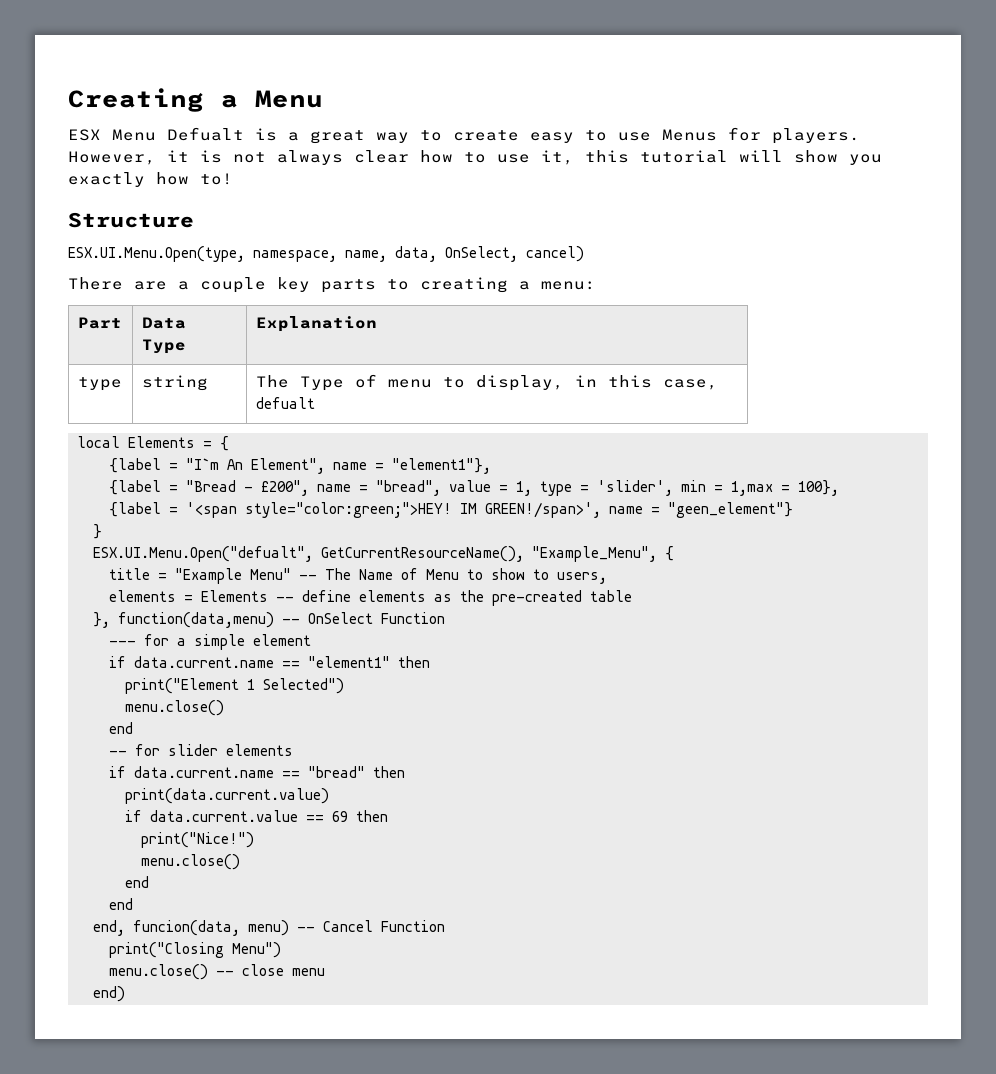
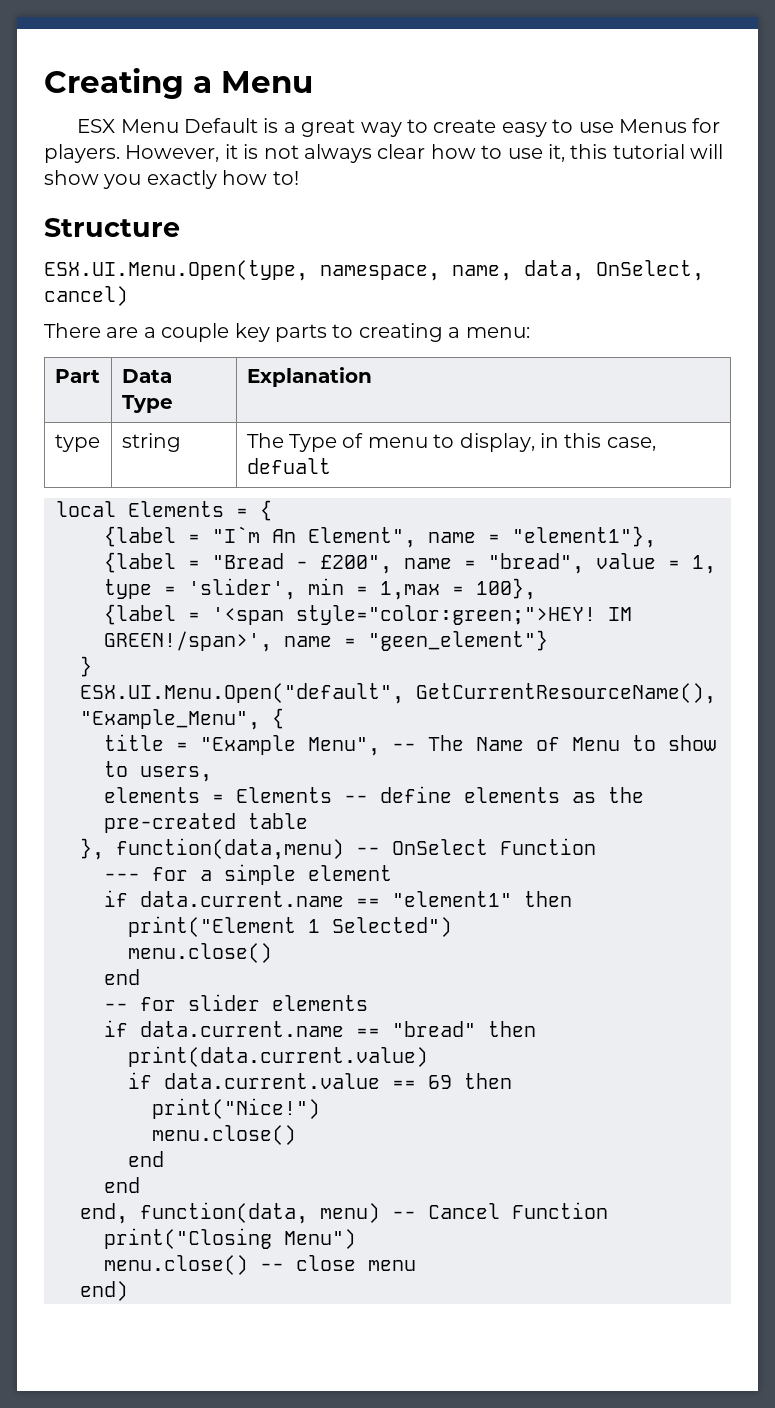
- ESX Menu Defualt is a great way to create easy to use Menus for players.
+ ESX Menu Default is a great way to create easy to use Menus for players.
- ESX.UI.Menu.Open("defualt", GetCurrentResourceName(), "Example_Menu", {
+ ESX.UI.Menu.Open("default", GetCurrentResourceName(), "Example_Menu", {
- title = "Example Menu" -- The Name of Menu to show to users,
+ title = "Example Menu", -- The Name of Menu to show to users,
- end, funcion(data, menu) -- Cancel Function
+ end, function(data, menu) -- Cancel Function

